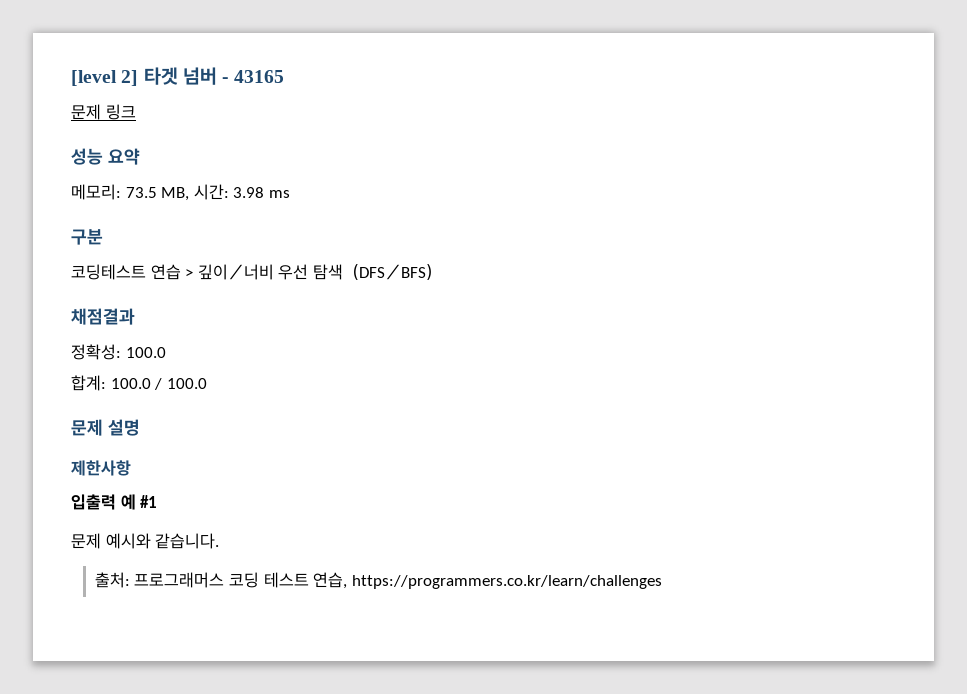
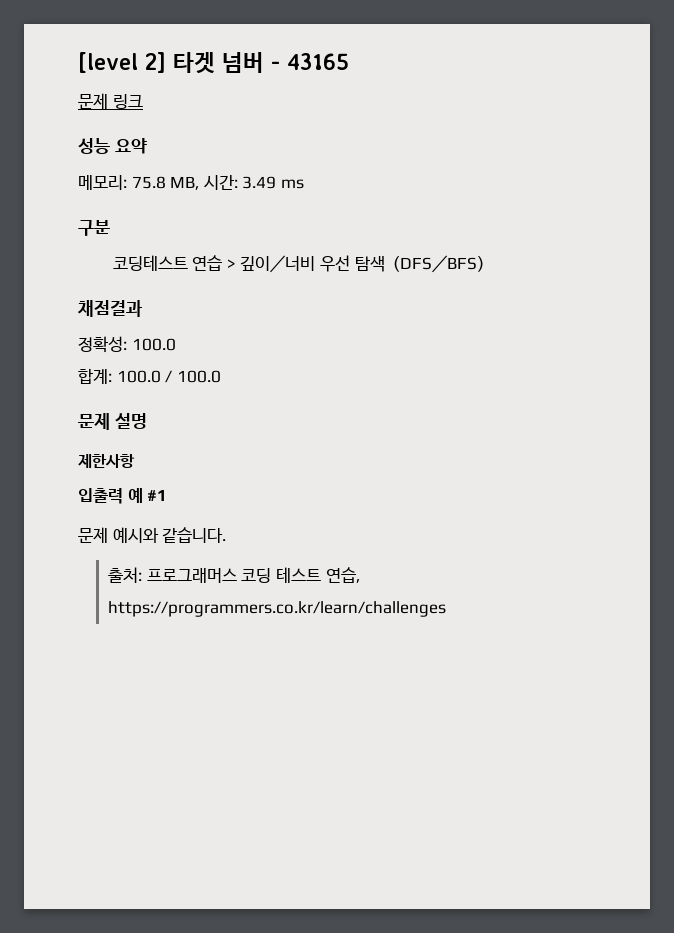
- 메모리: 73.5 MB, 시간: 3.98 ms
+ 메모리: 75.8 MB, 시간: 3.49 ms

